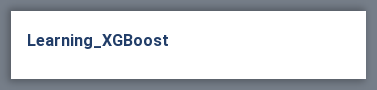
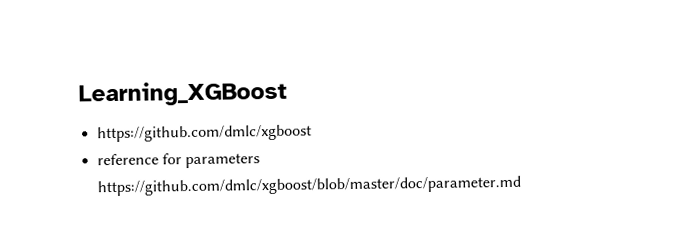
+ https://github.com/dmlc/xgboost
+ reference for parameters https://github.com/dmlc/xgboost/blob/master/doc/parameter.md

